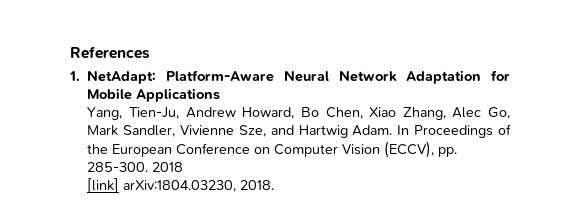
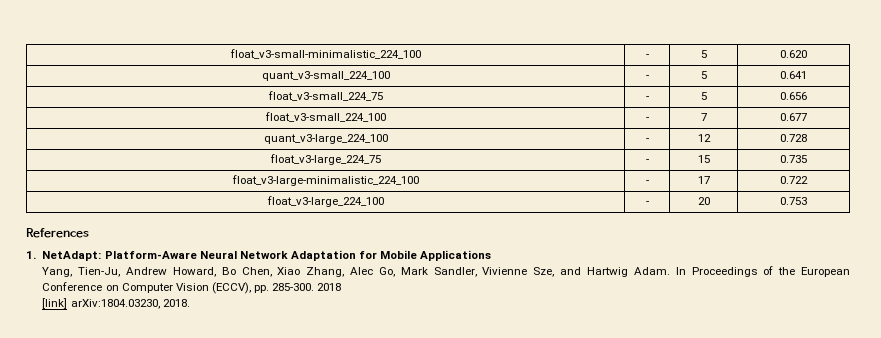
+ float_v3-small-minimalistic_224_100 | - | 5 | 0.620
+ quant_v3-small_224_100 | - | 5 | 0.641
+ float_v3-small_224_75 | - | 5 | 0.656
+ float_v3-small_224_100 | - | 7 | 0.677
+ quant_v3-large_224_100 | - | 12 | 0.728
+ float_v3-large_224_75 | - | 15 | 0.735
+ float_v3-large-minimalistic_224_100 | - | 17 | 0.722
+ float_v3-large_224_100 | - | 20 | 0.753

